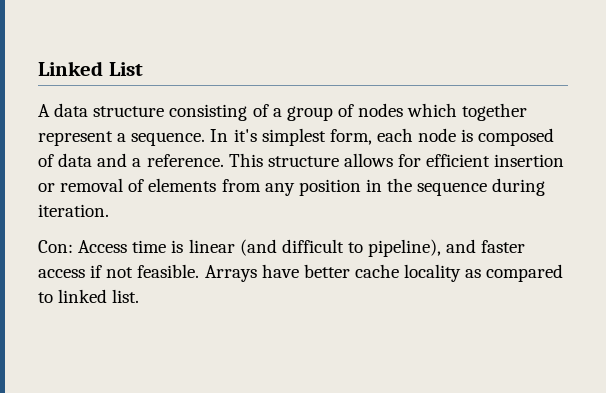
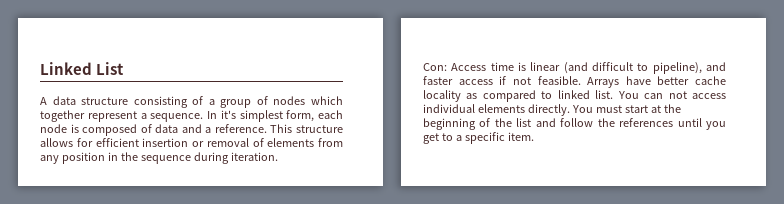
+ You can not access individual elements directly. You must start at the beginning of the list and follow the references until you get to a specific item.

